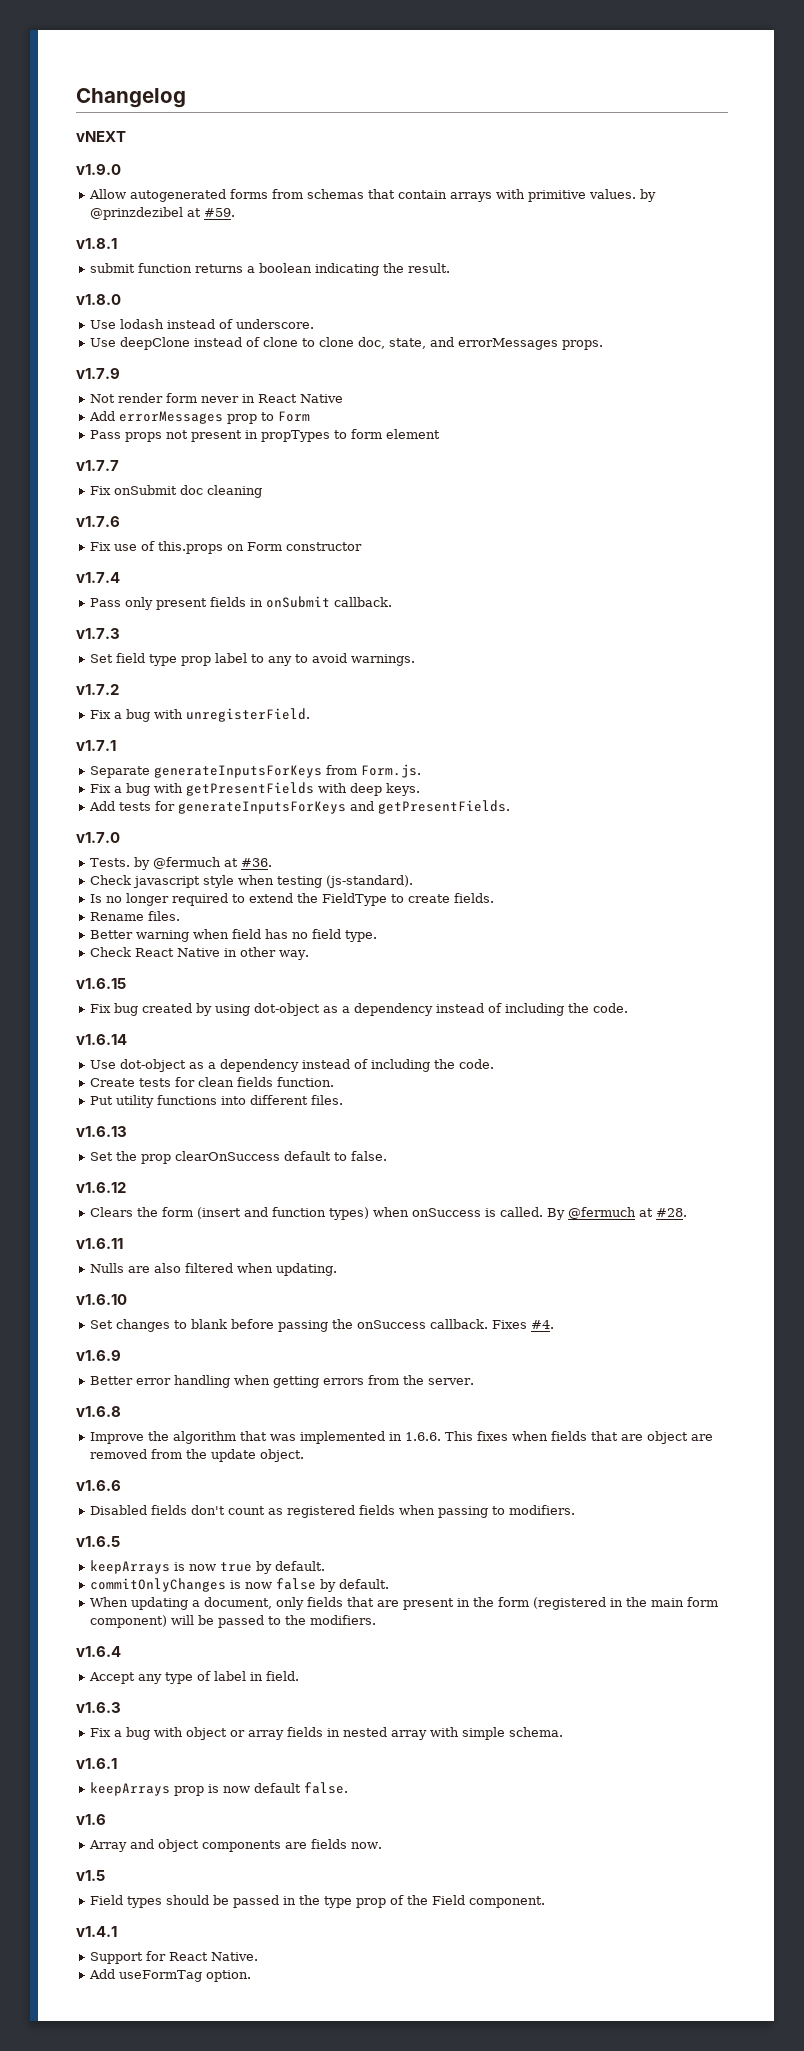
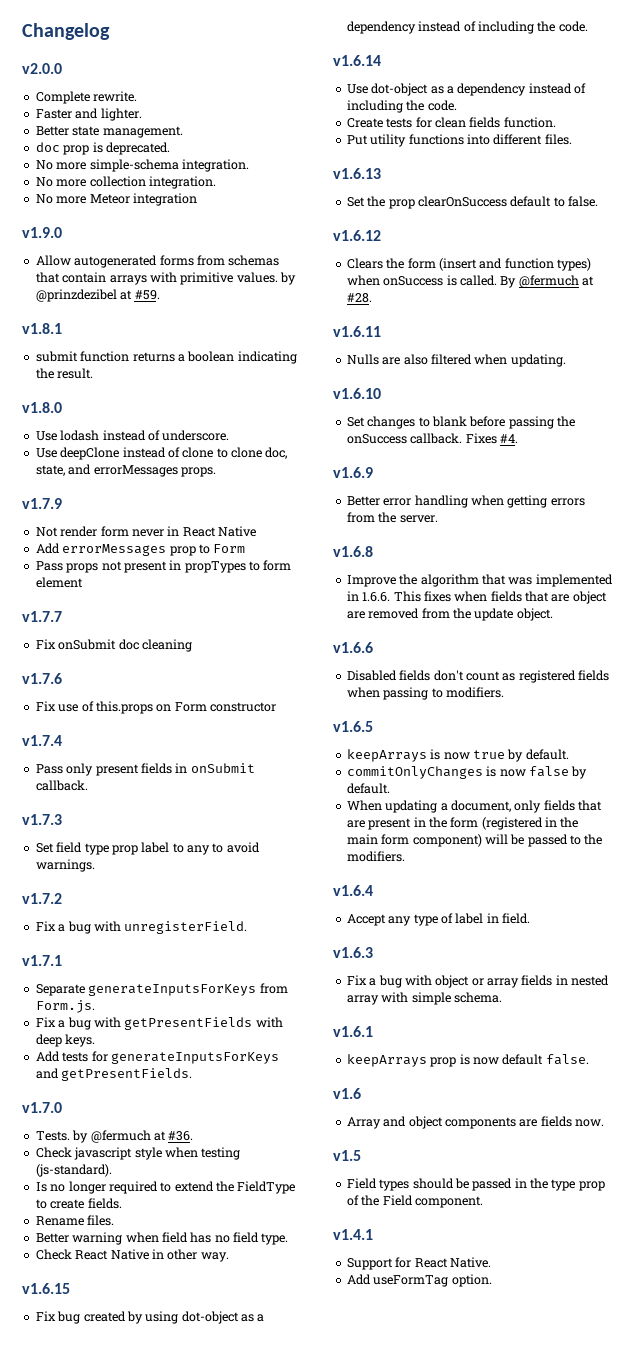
- vNEXT
+ v2.0.0
+ Complete rewrite.
+ Faster and lighter.
+ Better state management.
+ doc prop is deprecated.
+ No more simple-schema integration.
+ No more collection integration.
+ No more Meteor integration

